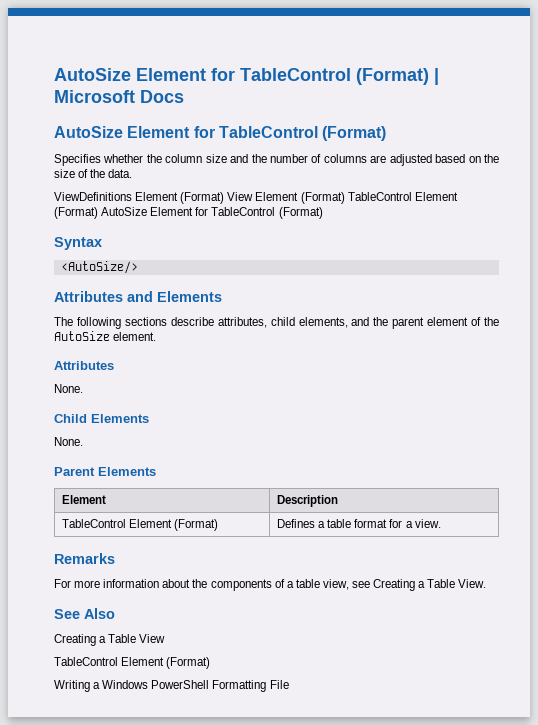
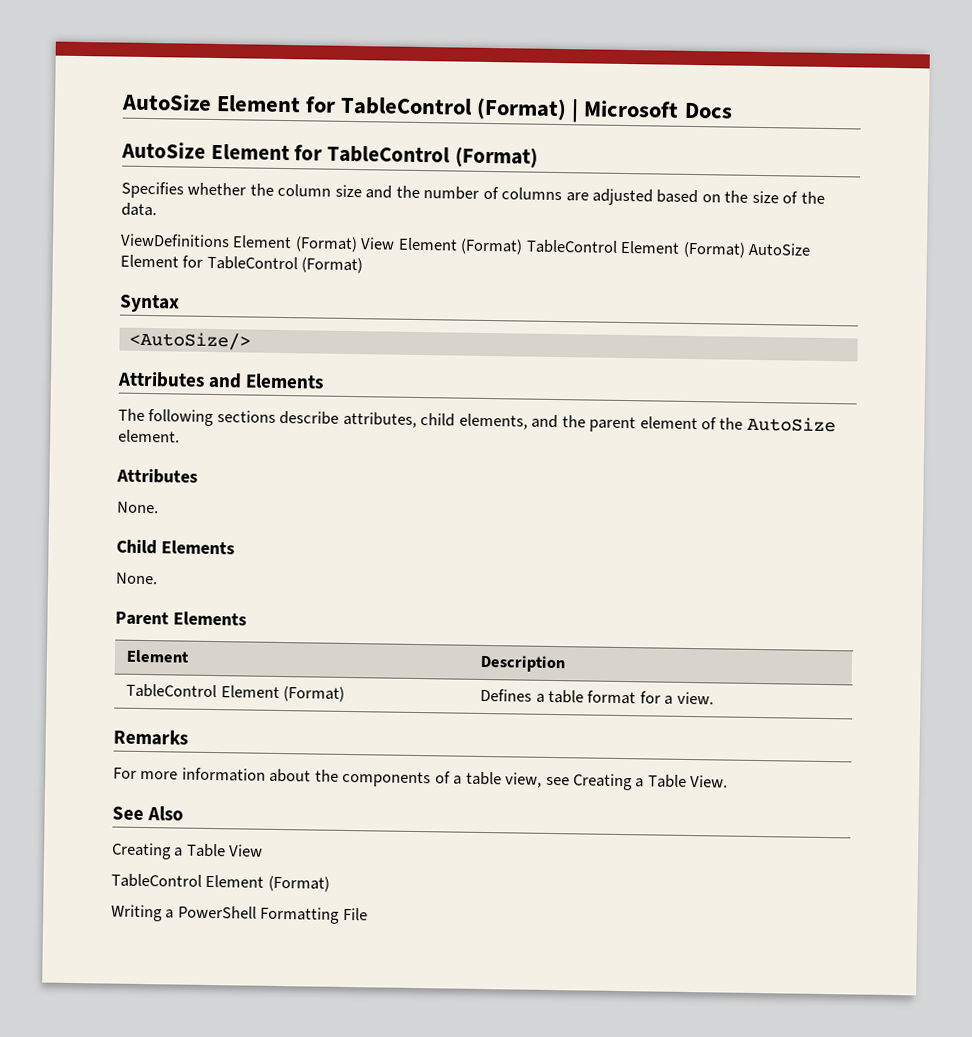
- Writing a Windows PowerShell Formatting File
+ Writing a PowerShell Formatting File

